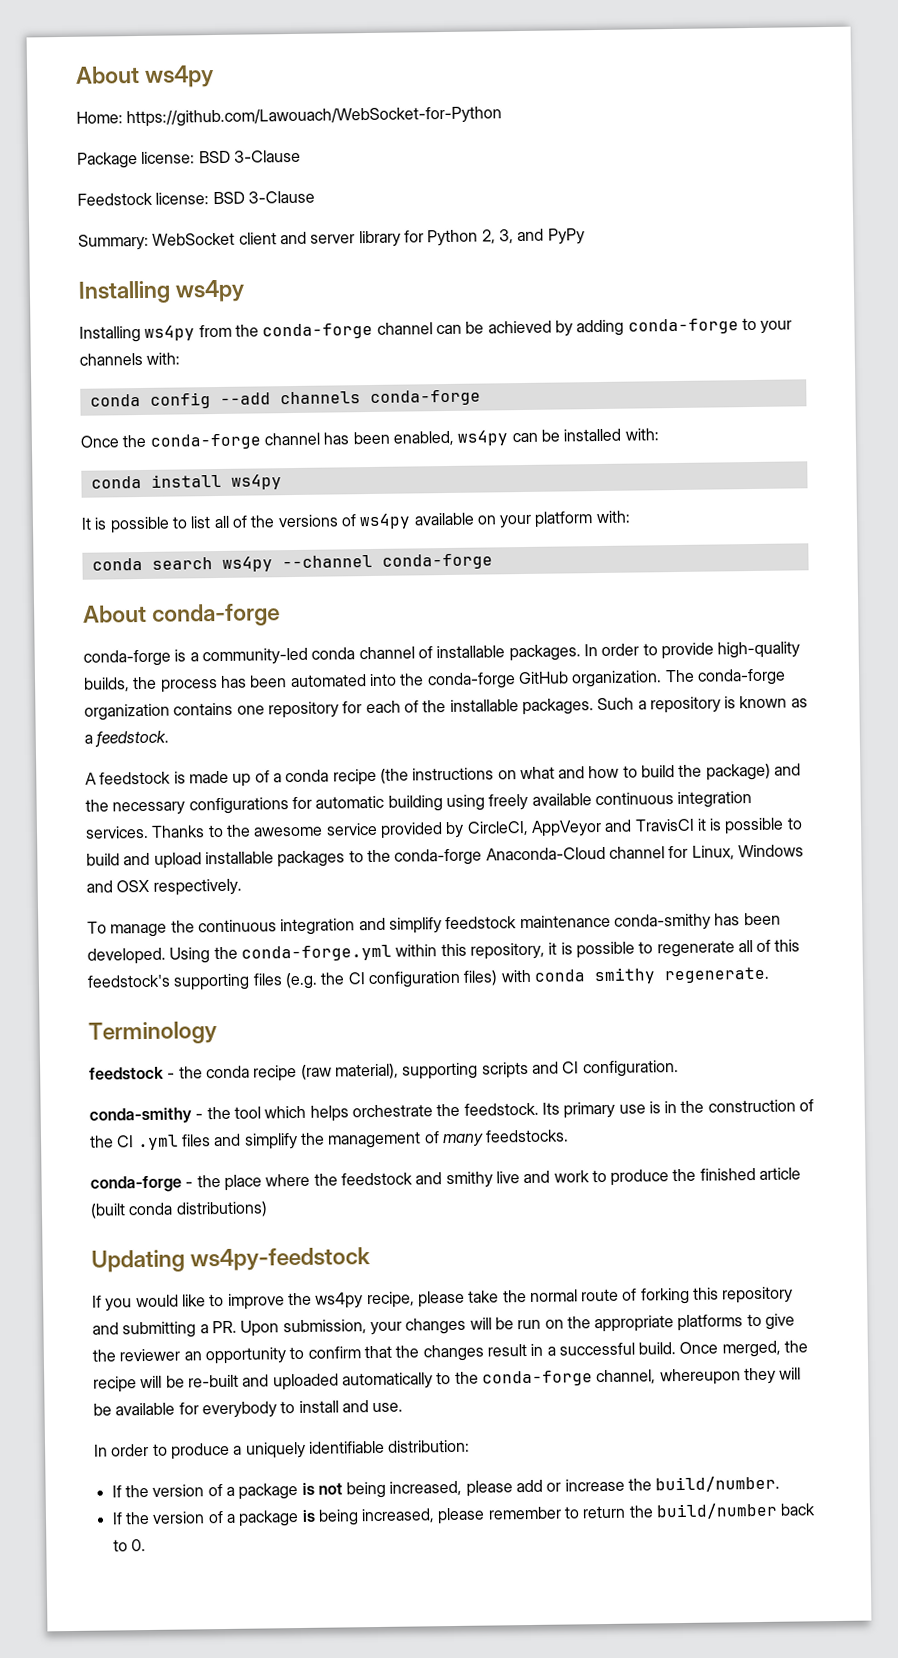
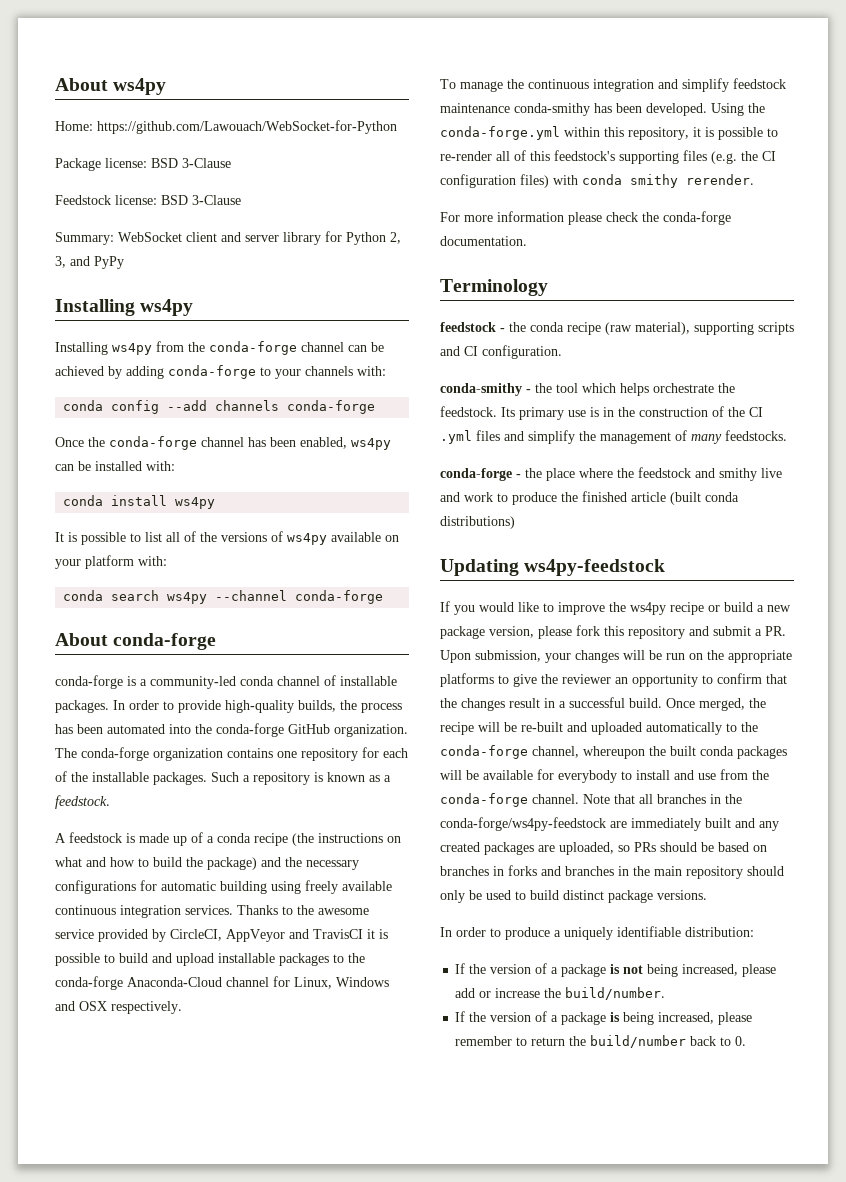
- Using the conda-forge.yml within this repository, it is possible to regenerate all of this feedstock's supporting files (e.g. the CI configuration files) with conda smithy regenerate.
+ Using the conda-forge.yml within this repository, it is possible to re-render all of this feedstock's supporting files (e.g. the CI configuration files) with conda smithy rerender.
+ For more information please check the conda-forge documentation.
- If you would like to improve the ws4py recipe, please take the normal route of forking this repository and submitting a PR. Upon submission, your changes will be run on the appropriate platforms to give the reviewer an opportunity to confirm that the changes result in a successful build.
+ If you would like to improve the ws4py recipe or build a new package version, please fork this repository and submit a PR. Upon submission, your changes will be run on the appropriate platforms to give the reviewer an opportunity to confirm that the changes result in a successful build.
- Once merged, the recipe will be re-built and uploaded automatically to the conda-forge channel, whereupon they will be available for everybody to install and use.
+ Once merged, the recipe will be re-built and uploaded automatically to the conda-forge channel, whereupon the built conda packages will be available for everybody to install and use from the conda-forge channel. Note that all branches in the conda-forge/ws4py-feedstock are immediately built and any created packages are uploaded, so PRs should be based on branches in forks and branches in the main repository should only be used to build distinct package versions.

